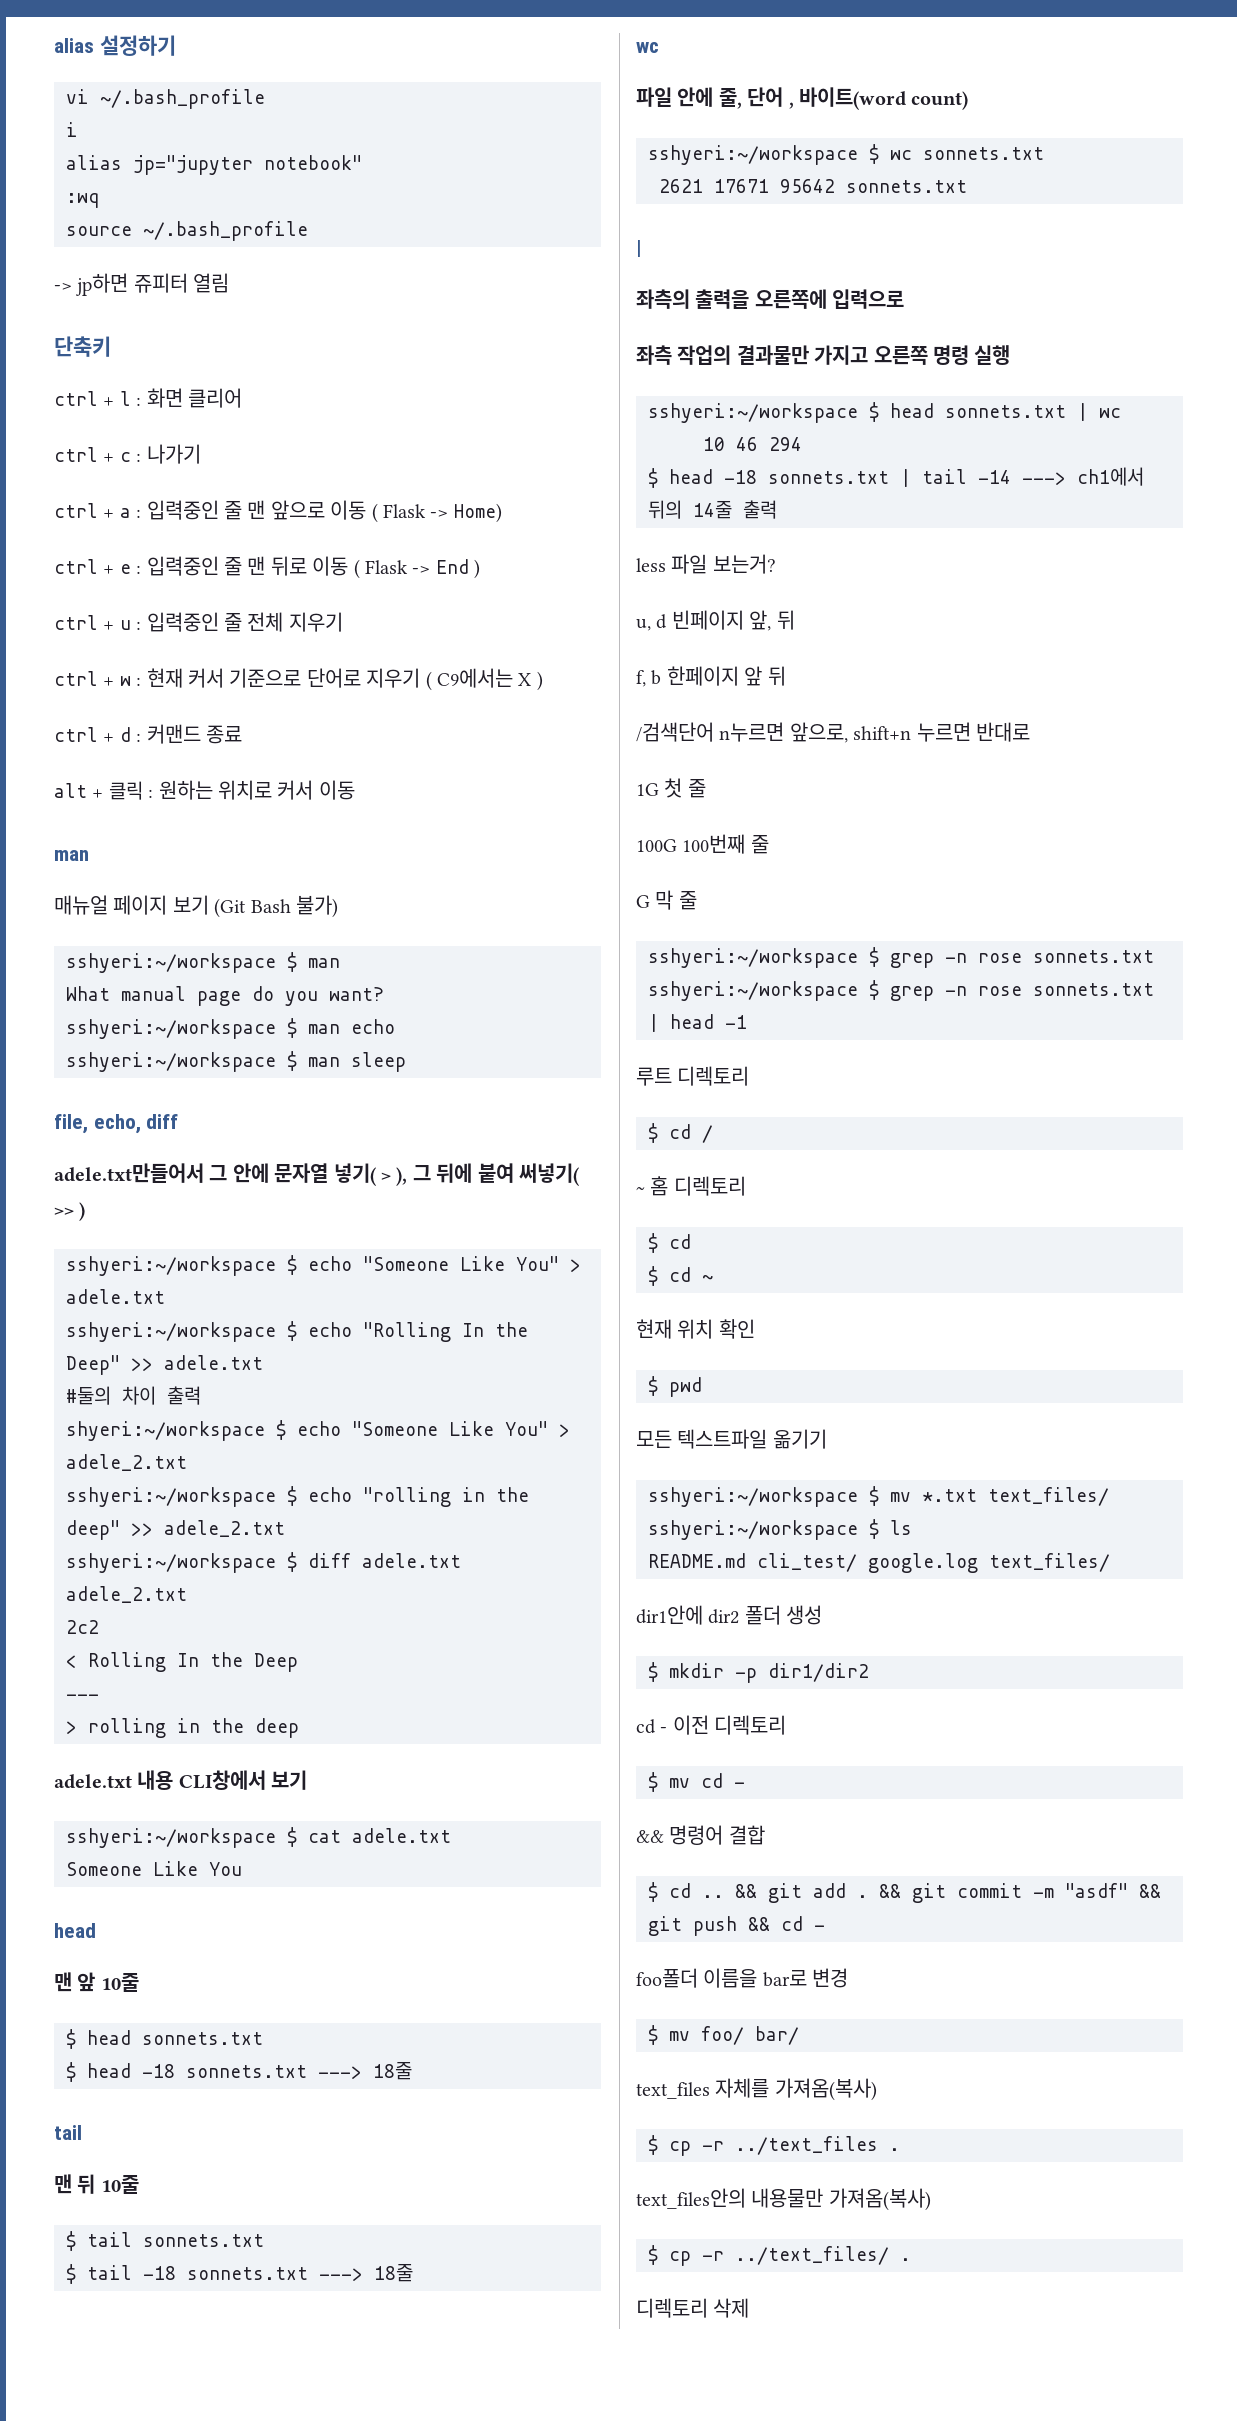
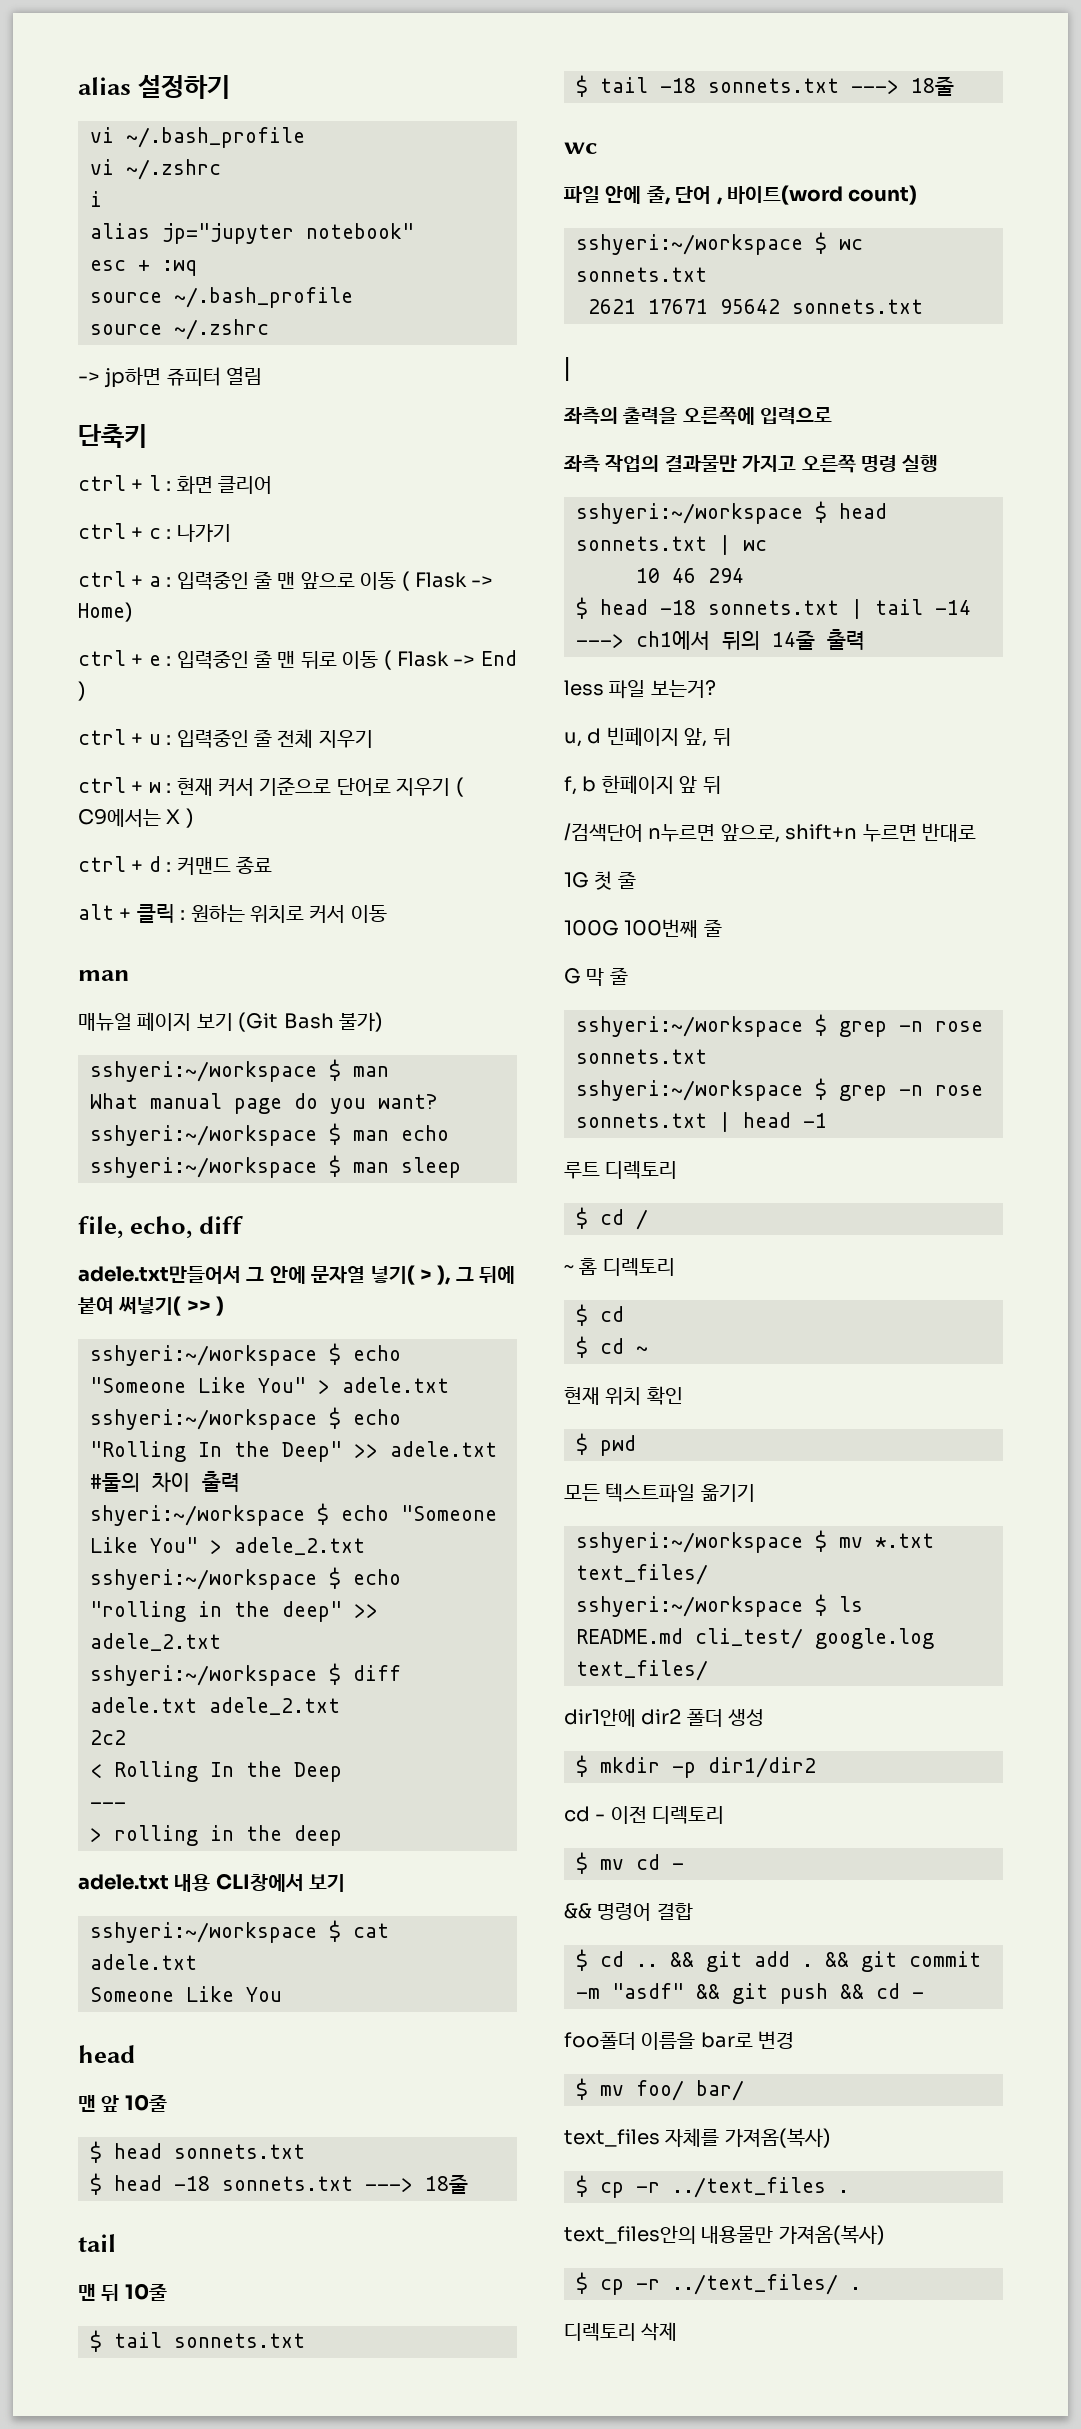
+ vi ~/.zshrc
- :wq
+ esc + :wq
+ source ~/.zshrc

